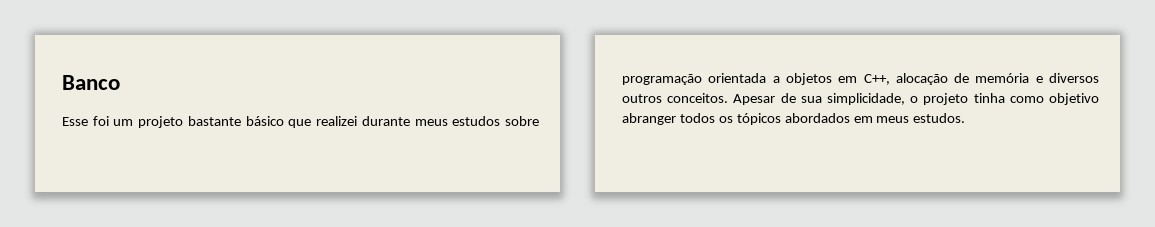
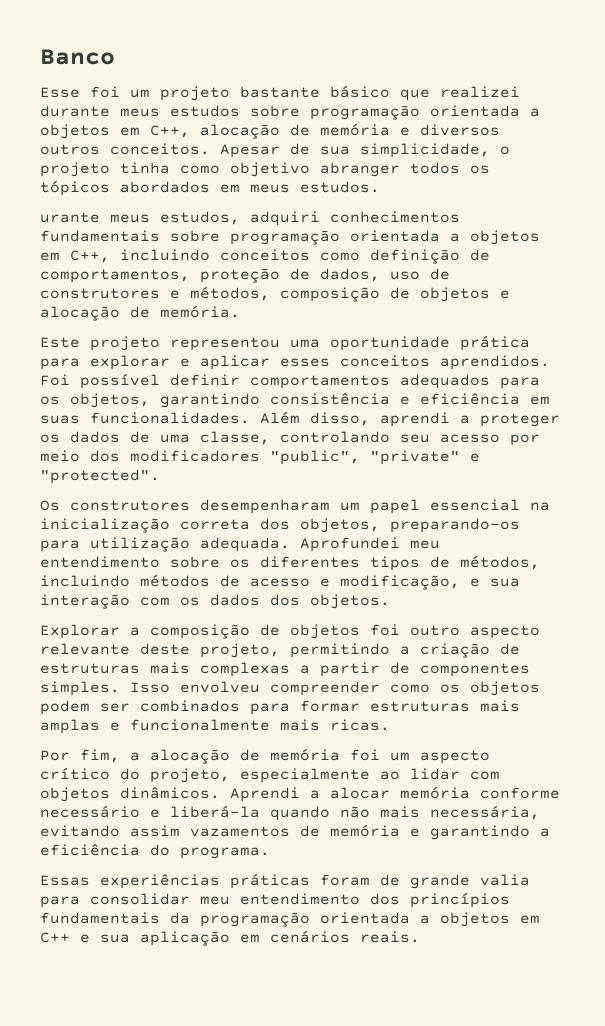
+ urante meus estudos, adquiri conhecimentos fundamentais sobre programação orientada a objetos em C++, incluindo conceitos como definição de comportamentos, proteção de dados, uso de construtores e métodos, composição de objetos e alocação de memória.
+ Este projeto representou uma oportunidade prática para explorar e aplicar esses conceitos aprendidos. Foi possível definir comportamentos adequados para os objetos, garantindo consistência e eficiência em suas funcionalidades. Além disso, aprendi a proteger os dados de uma classe, controlando seu acesso por meio dos modificadores "public", "private" e "protected".
+ Os construtores desempenharam um papel essencial na inicialização correta dos objetos, preparando-os para utilização adequada. Aprofundei meu entendimento sobre os diferentes tipos de métodos, incluindo métodos de acesso e modificação, e sua interação com os dados dos objetos.
+ Explorar a composição de objetos foi outro aspecto relevante deste projeto, permitindo a criação de estruturas mais complexas a partir de componentes simples. Isso envolveu compreender como os objetos podem ser combinados para formar estruturas mais amplas e funcionalmente mais ricas.
+ Por fim, a alocação de memória foi um aspecto crítico do projeto, especialmente ao lidar com objetos dinâmicos. Aprendi a alocar memória conforme necessário e liberá-la quando não mais necessária, evitando assim vazamentos de memória e garantindo a eficiência do programa.
+ Essas experiências práticas foram de grande valia para consolidar meu entendimento dos princípios fundamentais da programação orientada a objetos em C++ e sua aplicação em cenários reais.

